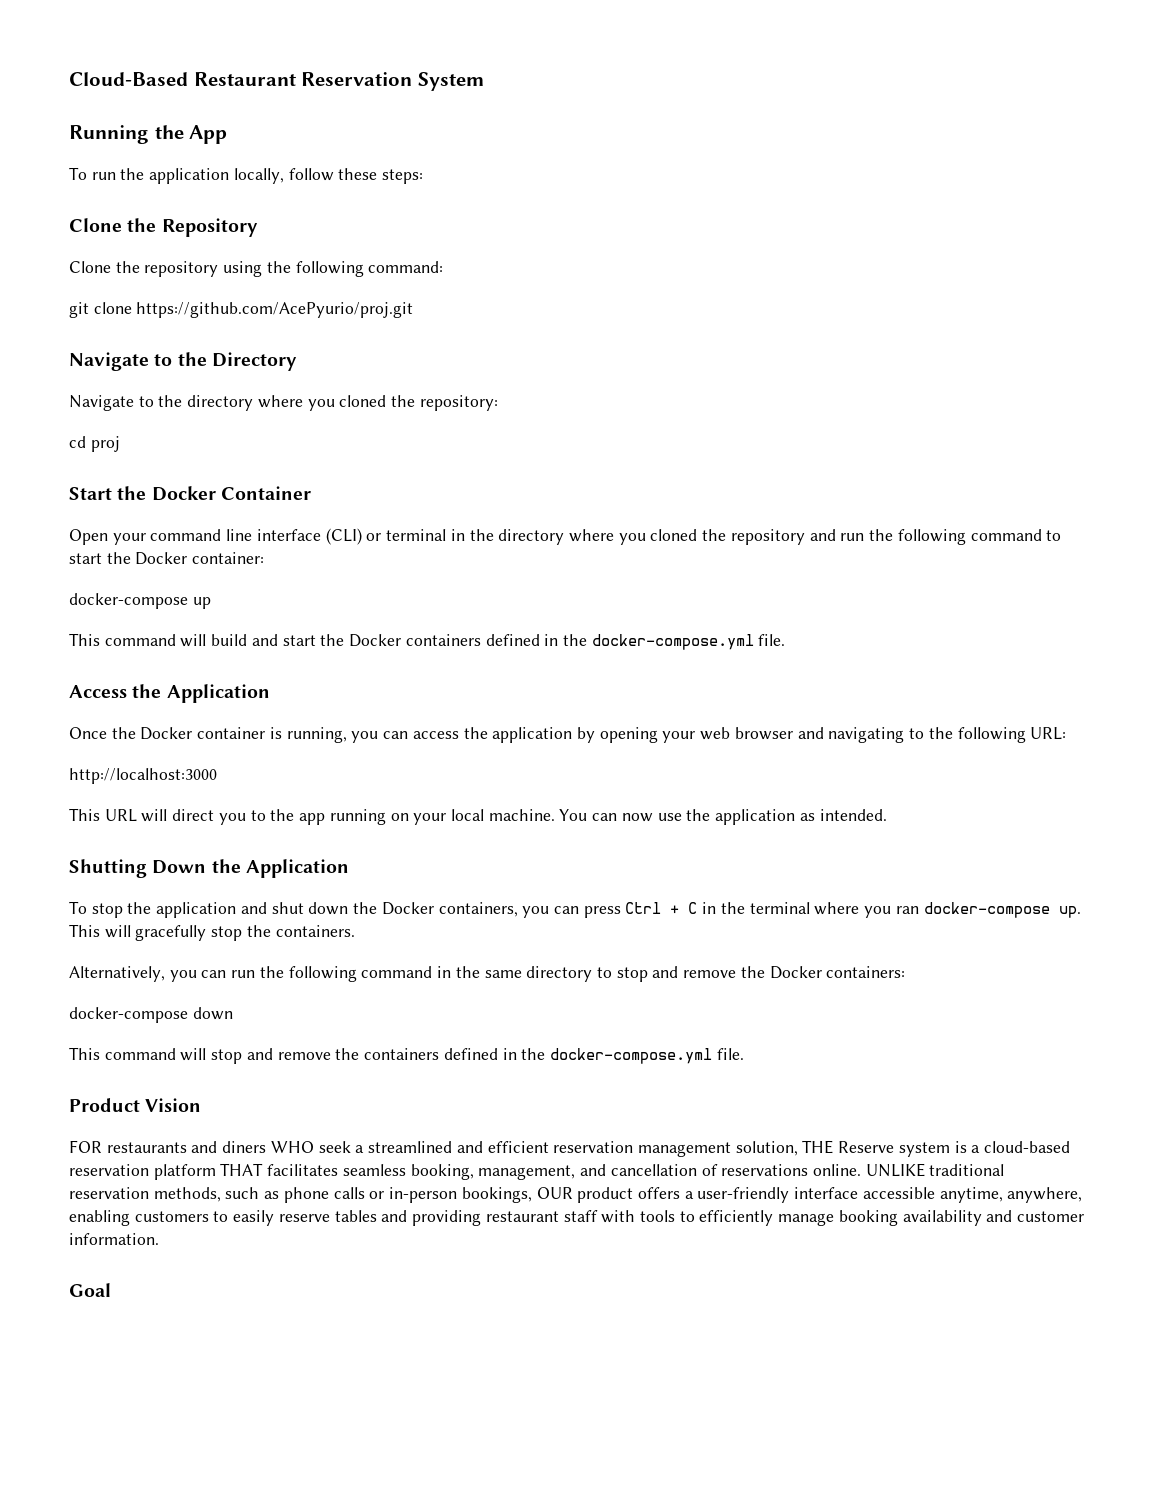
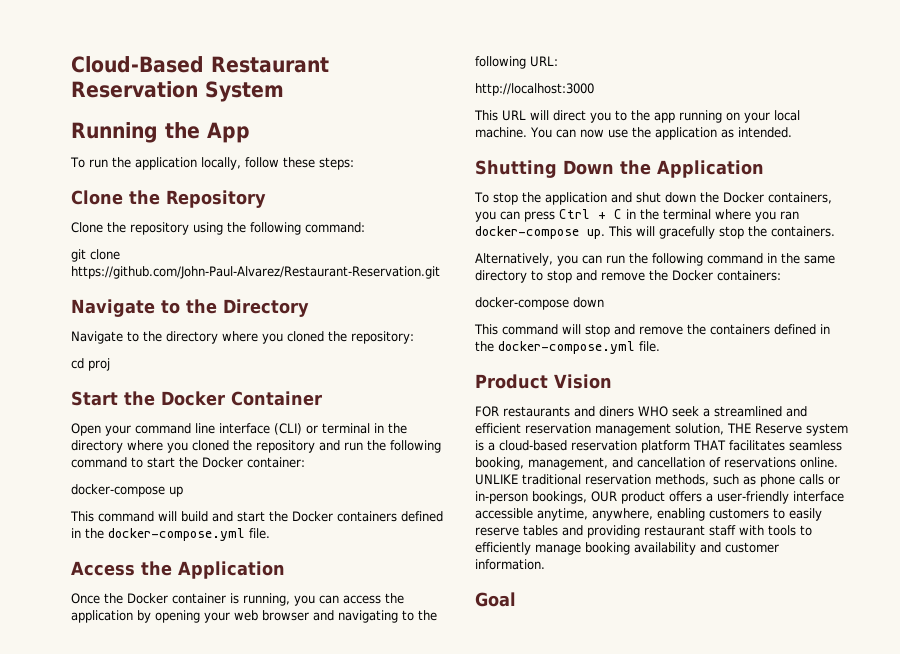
- git clone https://github.com/AcePyurio/proj.git
+ git clone https://github.com/John-Paul-Alvarez/Restaurant-Reservation.git

